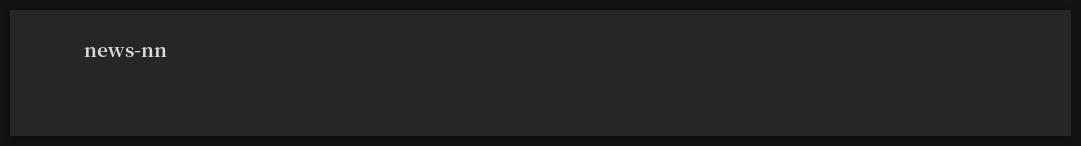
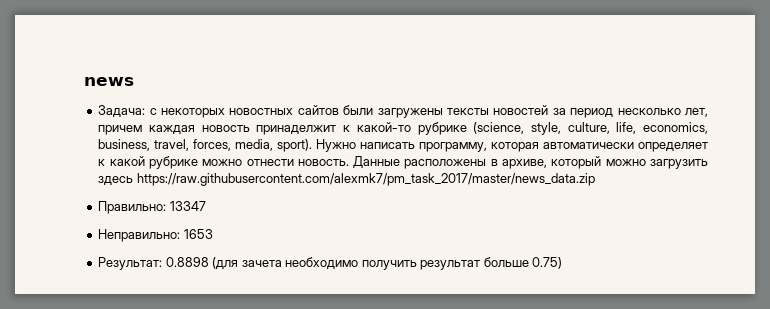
- news-nn
+ news
+ Задача: с некоторых новостных сайтов были загружены тексты новостей за период несколько лет, причем каждая новость принаделжит к какой-то рубрике (science, style, culture, life, economics, business, travel, forces, media, sport). Нужно написать программу, которая автоматически определяет к какой рубрике можно отнести новость. Данные расположены в архиве, который можно загрузить здесь https://raw.githubusercontent.com/alexmk7/pm_task_2017/master/news_data.zip
+ Правильно: 13347
+ Неправильно: 1653
+ Результат: 0.8898 (для зачета необходимо получить результат больше 0.75)

